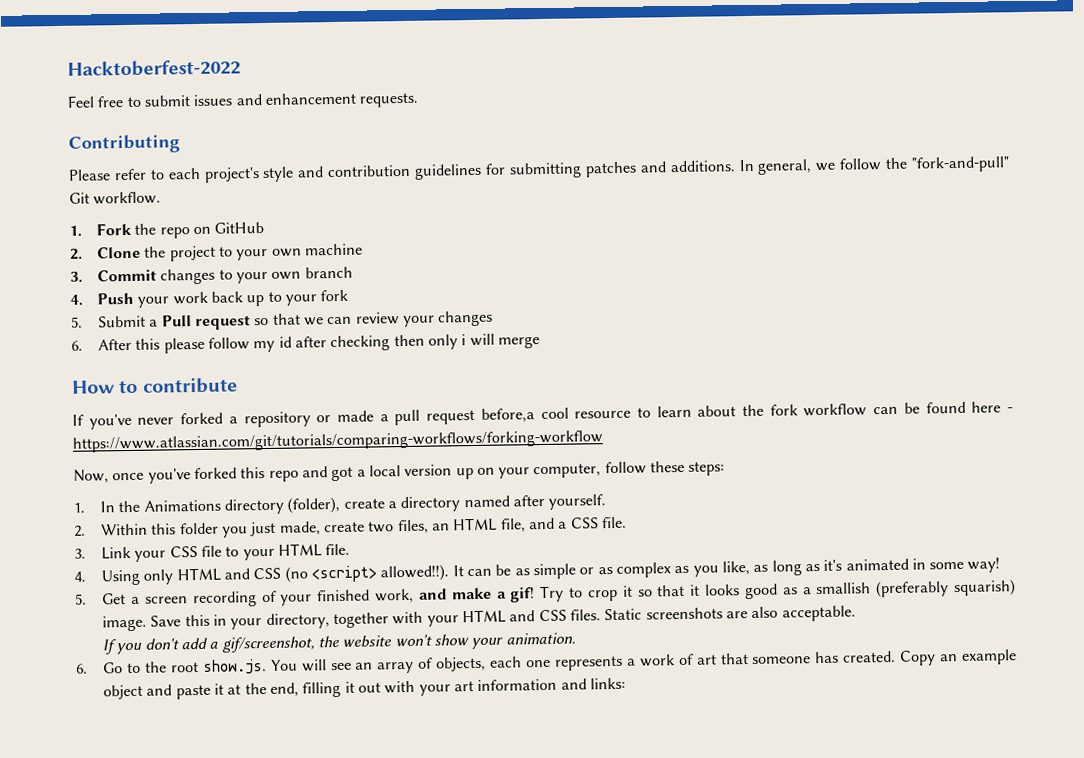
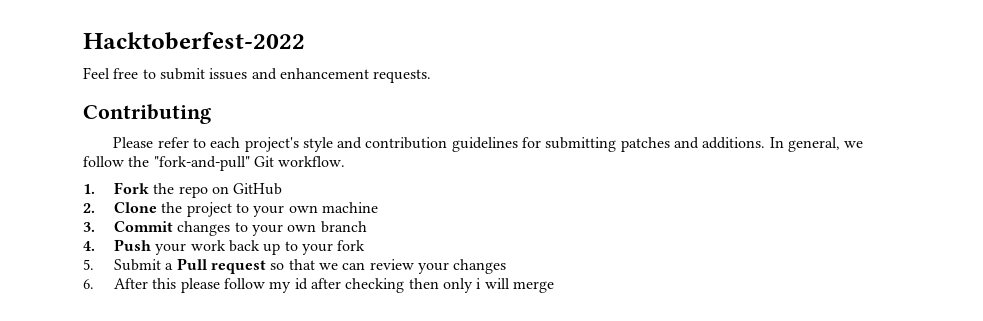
- How to contribute
- If you've never forked a repository or made a pull request before,a cool resource to learn about the fork workflow can be found here - https://www.atlassian.com/git/tutorials/comparing-workflows/forking-workflow
- Now, once you've forked this repo and got a local version up on your computer, follow these steps:
- 1. In the Animations directory (folder), create a directory named after yourself.
- 2. Within this folder you just made, create two files, an HTML file, and a CSS file.
- 3. Link your CSS file to your HTML file.
- 4. Using only HTML and CSS (no <script> allowed!!). It can be as simple or as complex as you like, as long as it's animated in some way!
- 5. Get a screen recording of your finished work, and make a gif! Try to crop it so that it looks good as a smallish (preferably squarish) image. Save this in your directory, together with your HTML and CSS files. Static screenshots are also acceptable.
- If you don't add a gif/screenshot, the website won't show your animation.
- 6. Go to the root show.js. You will see an array of objects, each one represents a work of art that someone has created. Copy an example object and paste it at the end, filling it out with your art information and links:

